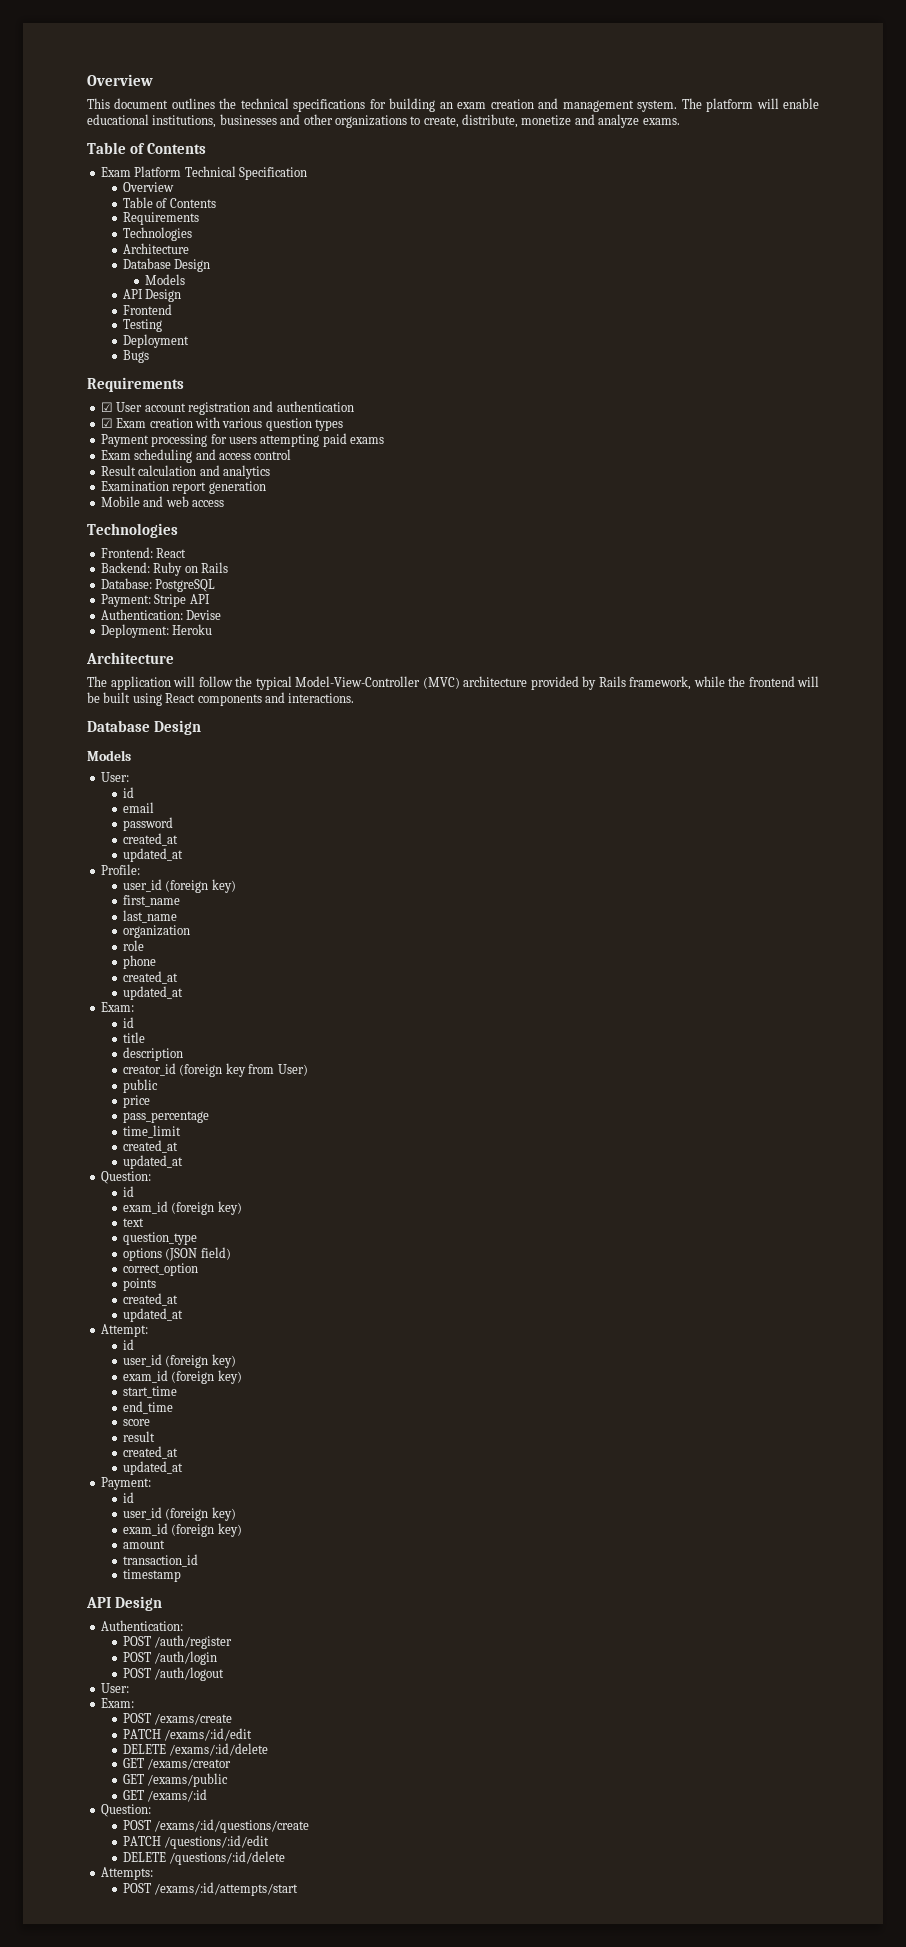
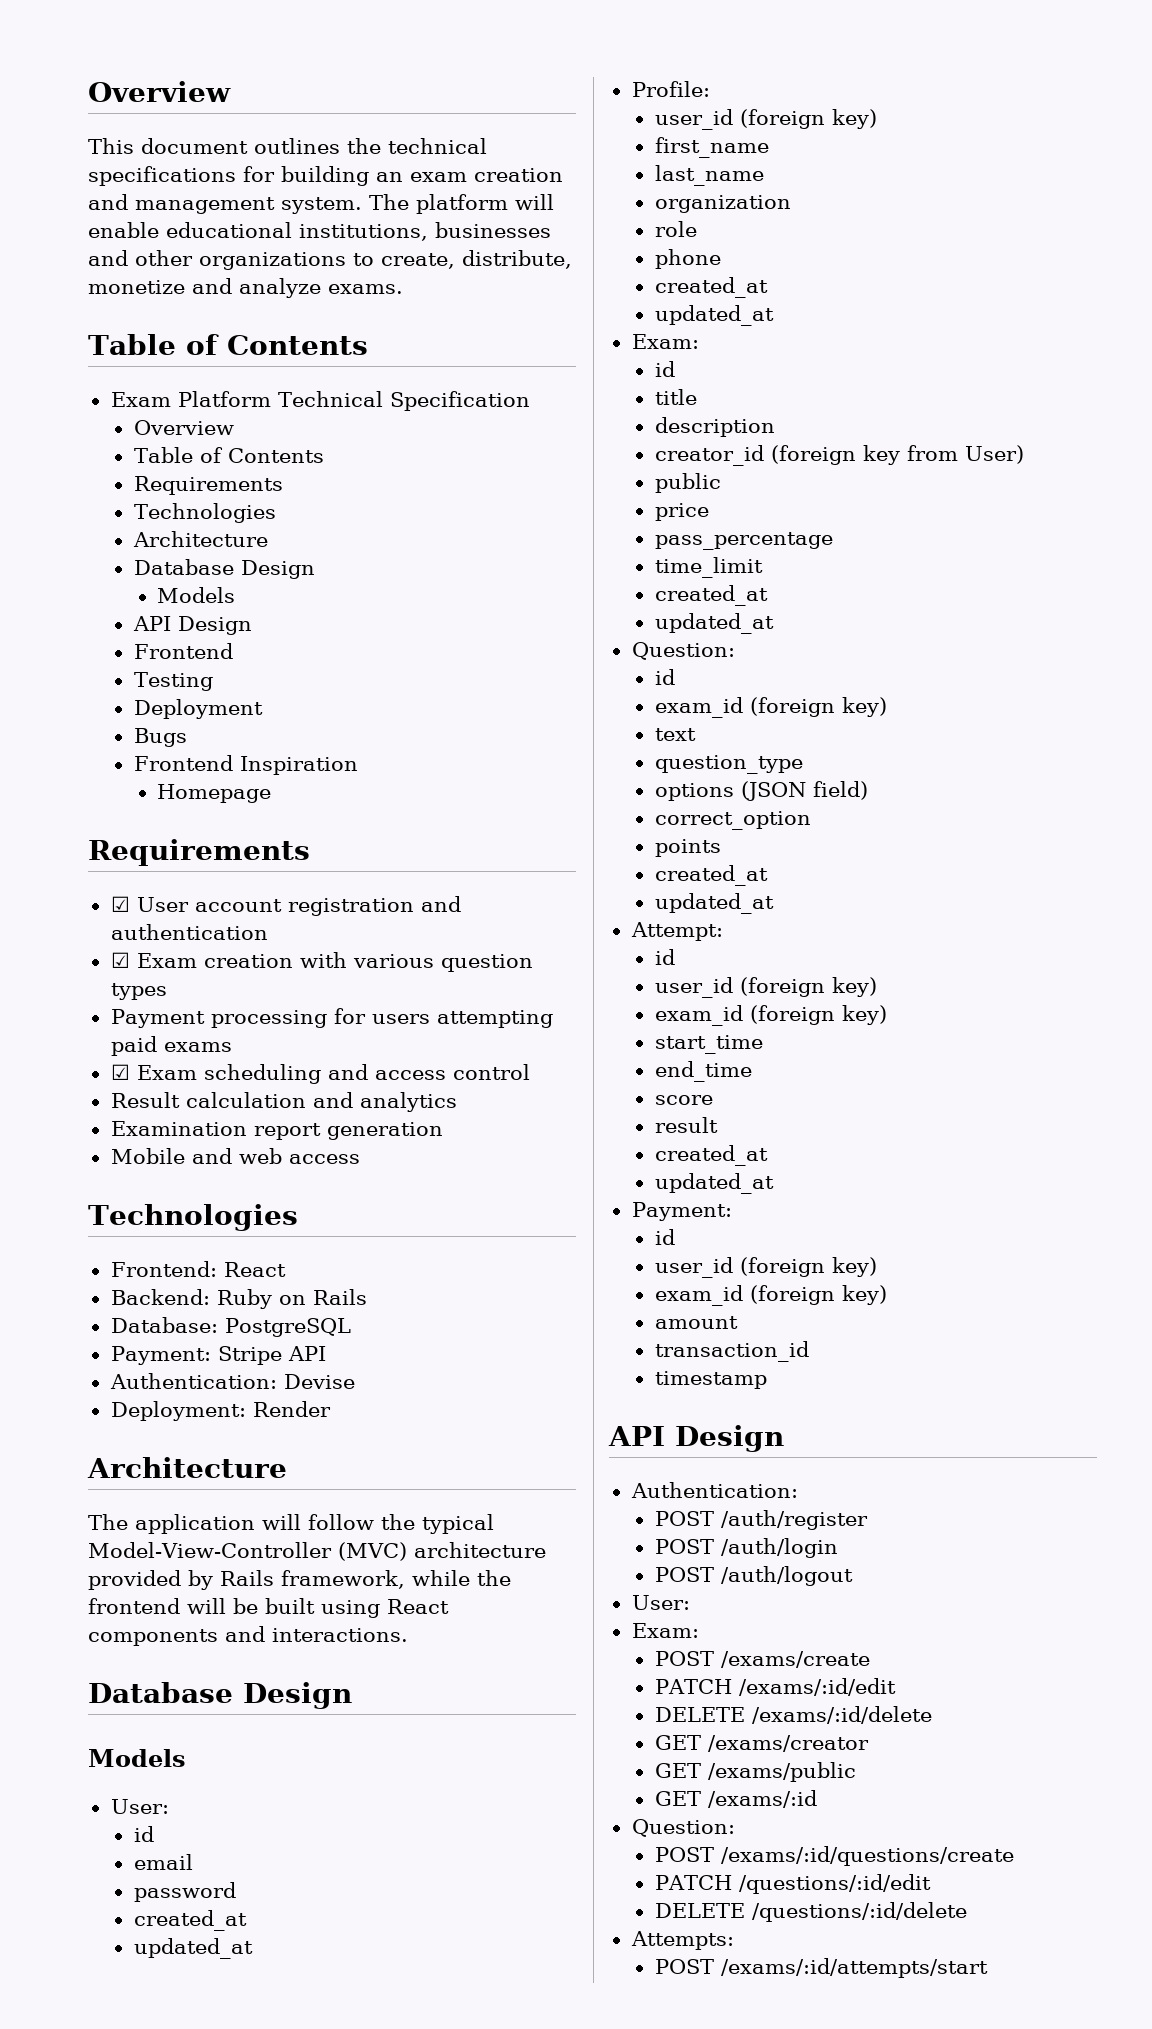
+ Frontend Inspiration
+ Homepage
- Exam scheduling and access control
+ ☑ Exam scheduling and access control
- Deployment: Heroku
+ Deployment: Render

